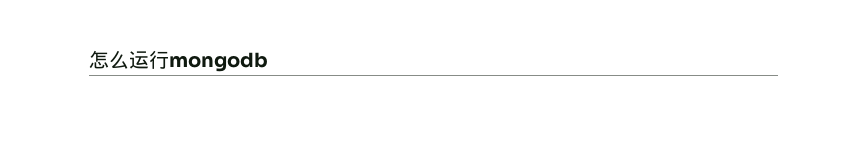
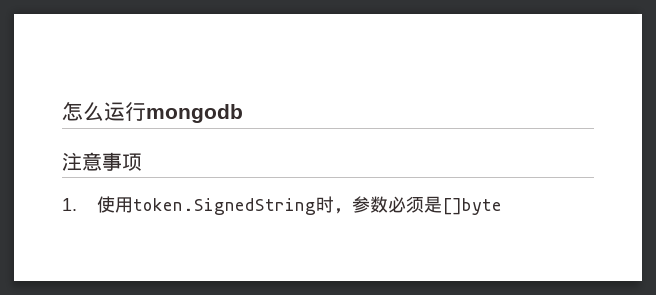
+ 注意事项
+ 1.使用token.SignedString时，参数必须是[]byte

